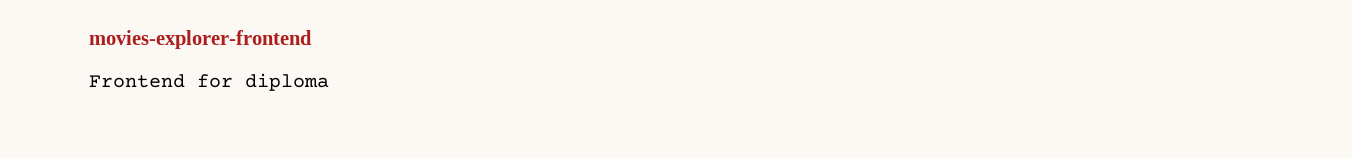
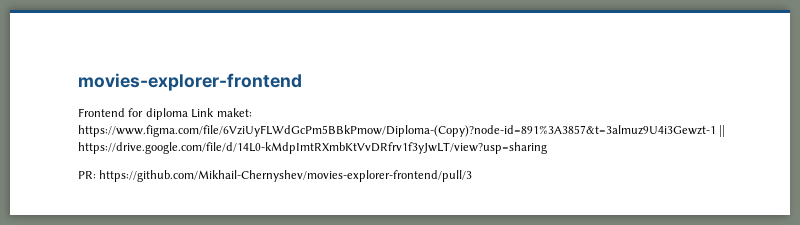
- Frontend for diploma
+ Frontend for diploma Link maket: https://www.figma.com/file/6VziUyFLWdGcPm5BBkPmow/Diploma-(Copy)?node-id=891%3A3857&t=3almuz9U4i3Gewzt-1 || https://drive.google.com/file/d/14L0-kMdpImtRXmbKtVvDRfrv1f3yJwLT/view?usp=sharing
+ PR: https://github.com/Mikhail-Chernyshev/movies-explorer-frontend/pull/3

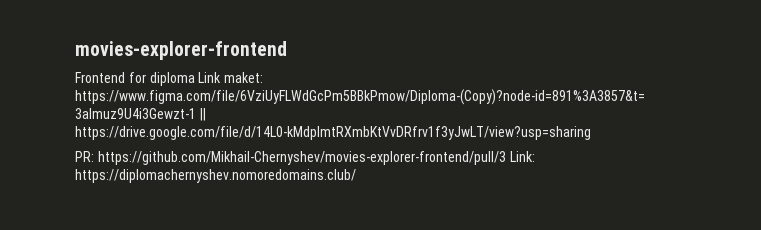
- PR: https://github.com/Mikhail-Chernyshev/movies-explorer-frontend/pull/3
+ PR: https://github.com/Mikhail-Chernyshev/movies-explorer-frontend/pull/3 Link: https://diplomachernyshev.nomoredomains.club/

